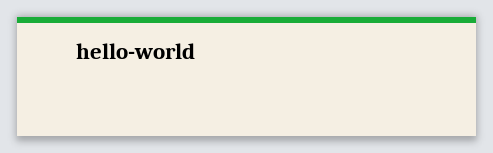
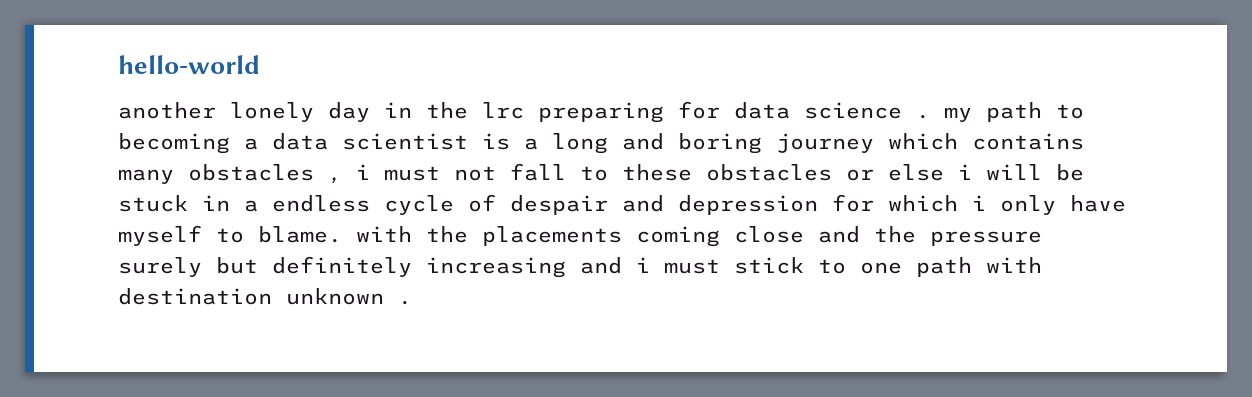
+ another lonely day in the lrc preparing for data science . my path to becoming a data scientist is a long and boring journey which contains many obstacles , i must not fall to these obstacles or else i will be stuck in a endless cycle of despair and depression for which i only have myself to blame. with the placements coming close and the pressure surely but definitely increasing and i must stick to one path with destination unknown .

